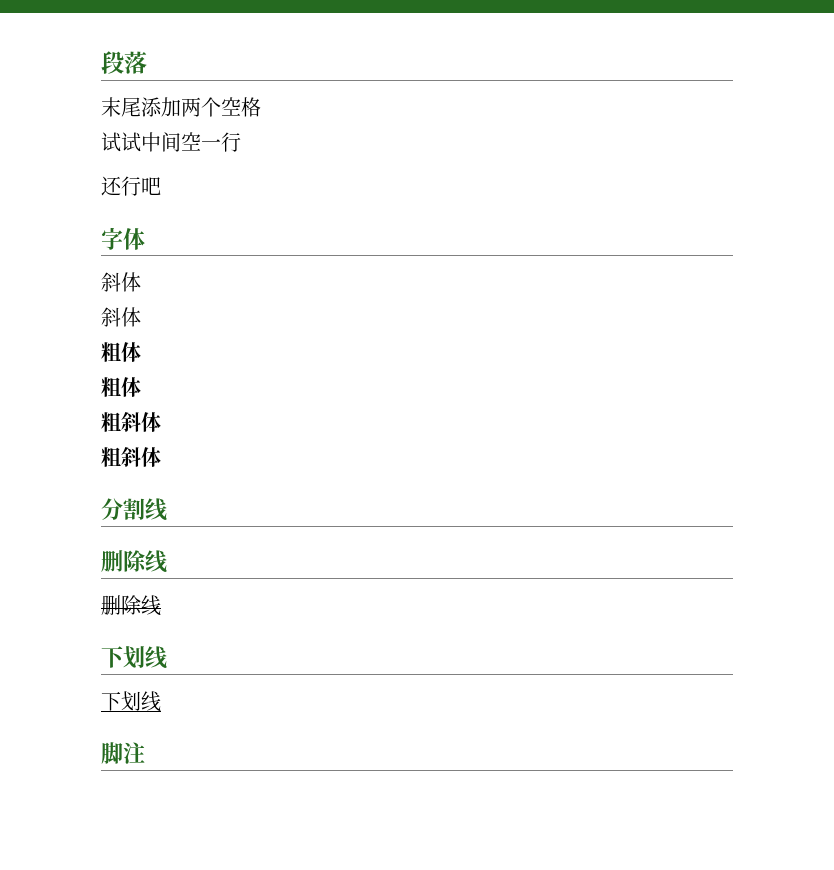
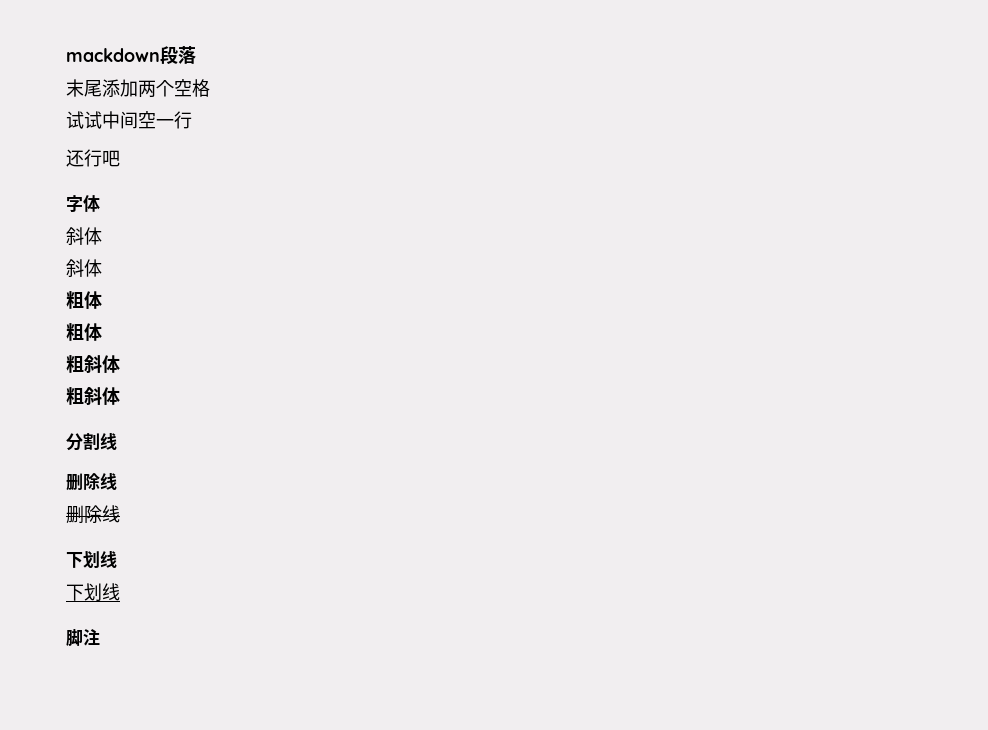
- 段落
+ mackdown段落

